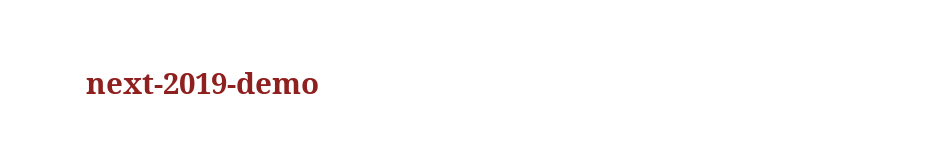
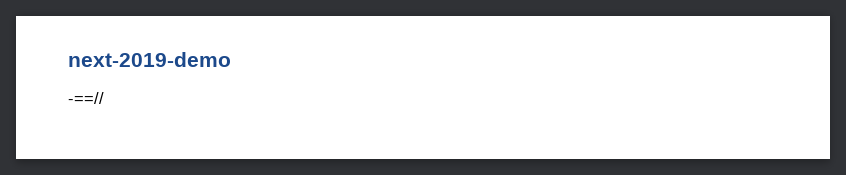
+ -==//

